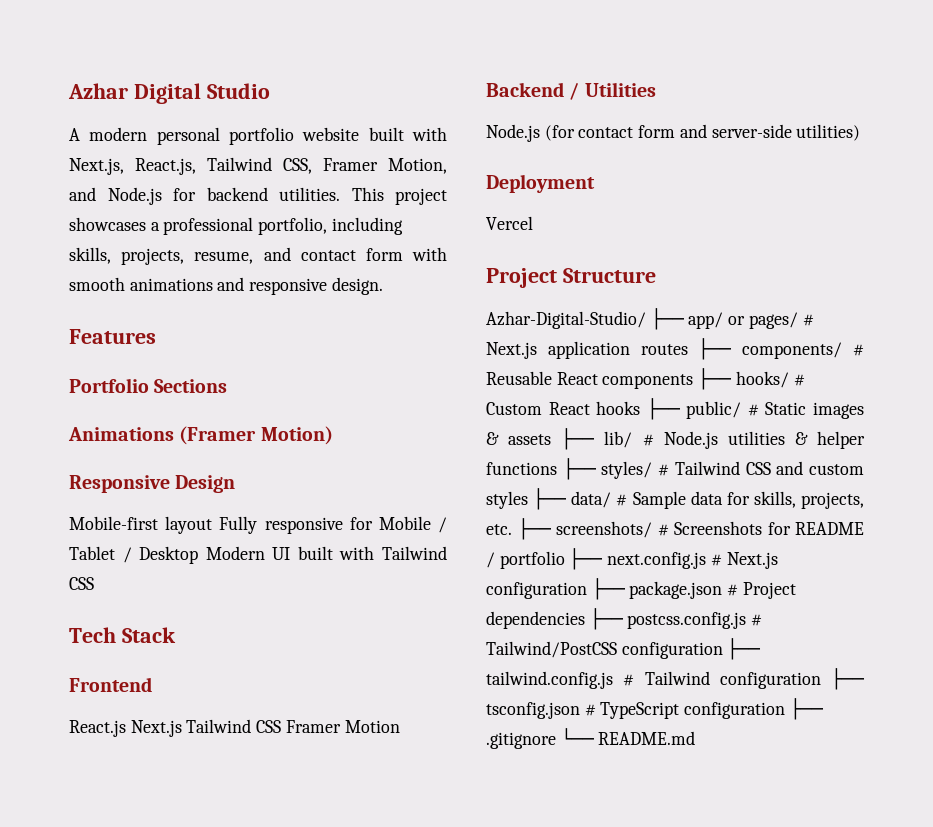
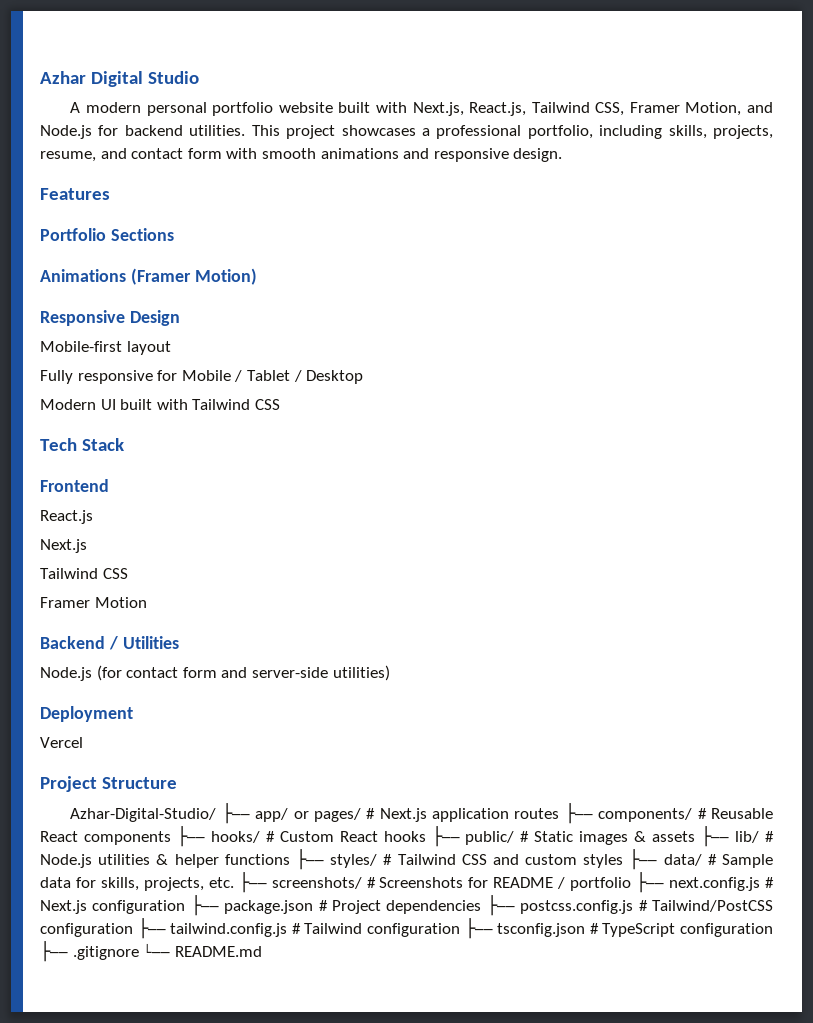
- Mobile-first layout Fully responsive for Mobile / Tablet / Desktop Modern UI built with Tailwind CSS
+ Mobile-first layout
+ Fully responsive for Mobile / Tablet / Desktop
+ Modern UI built with Tailwind CSS
- React.js Next.js Tailwind CSS Framer Motion
+ React.js
+ Next.js
+ Tailwind CSS
+ Framer Motion

